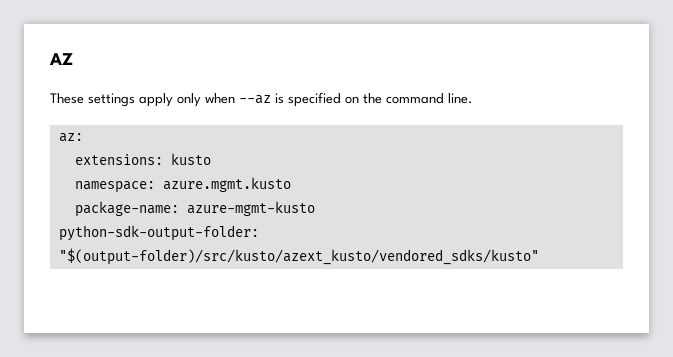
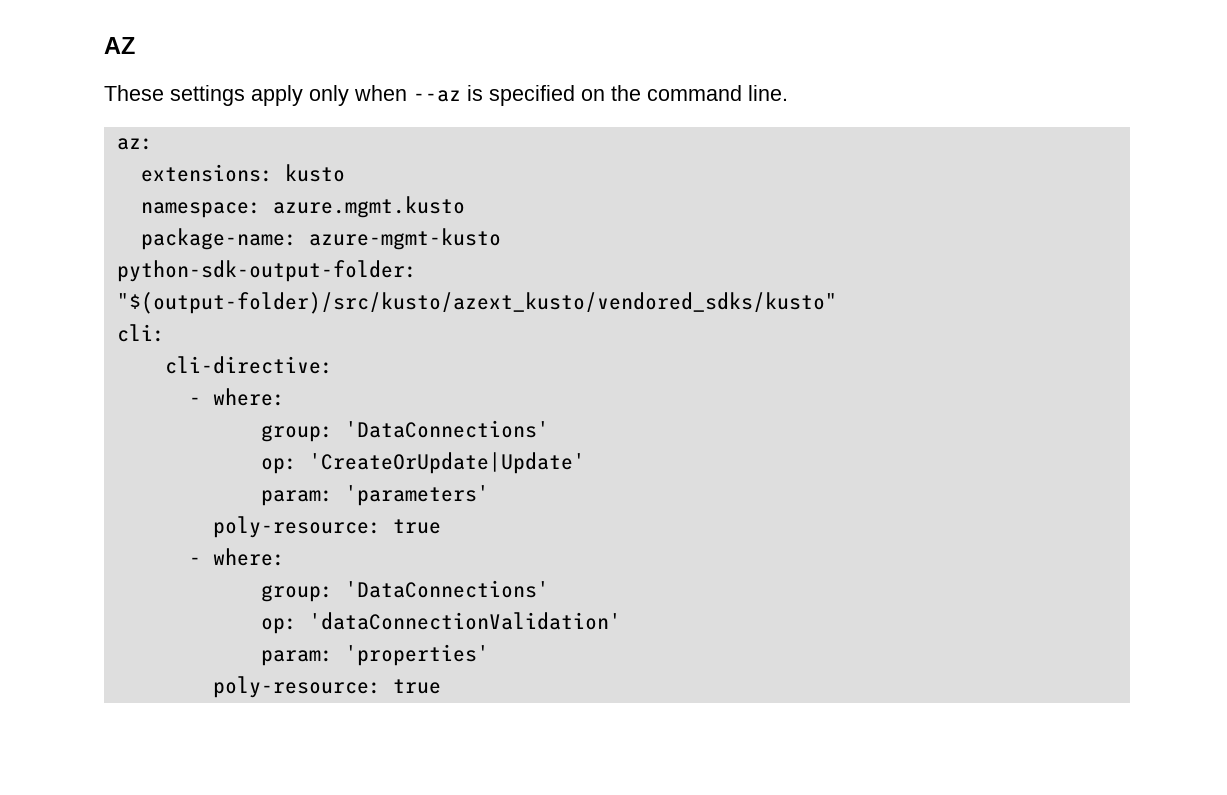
+ cli:
+ cli-directive:
+ - where:
+ group: 'DataConnections'
+ op: 'CreateOrUpdate|Update'
+ param: 'parameters'
+ poly-resource: true
+ - where:
+ group: 'DataConnections'
+ op: 'dataConnectionValidation'
+ param: 'properties'
+ poly-resource: true

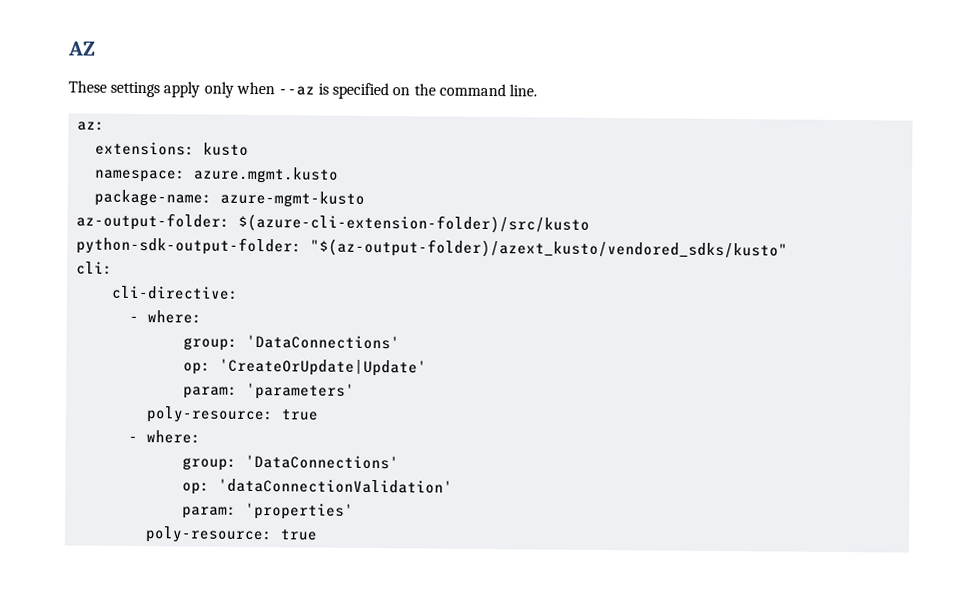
+ az-output-folder: $(azure-cli-extension-folder)/src/kusto
- python-sdk-output-folder: "$(output-folder)/src/kusto/azext_kusto/vendored_sdks/kusto"
+ python-sdk-output-folder: "$(az-output-folder)/azext_kusto/vendored_sdks/kusto"

